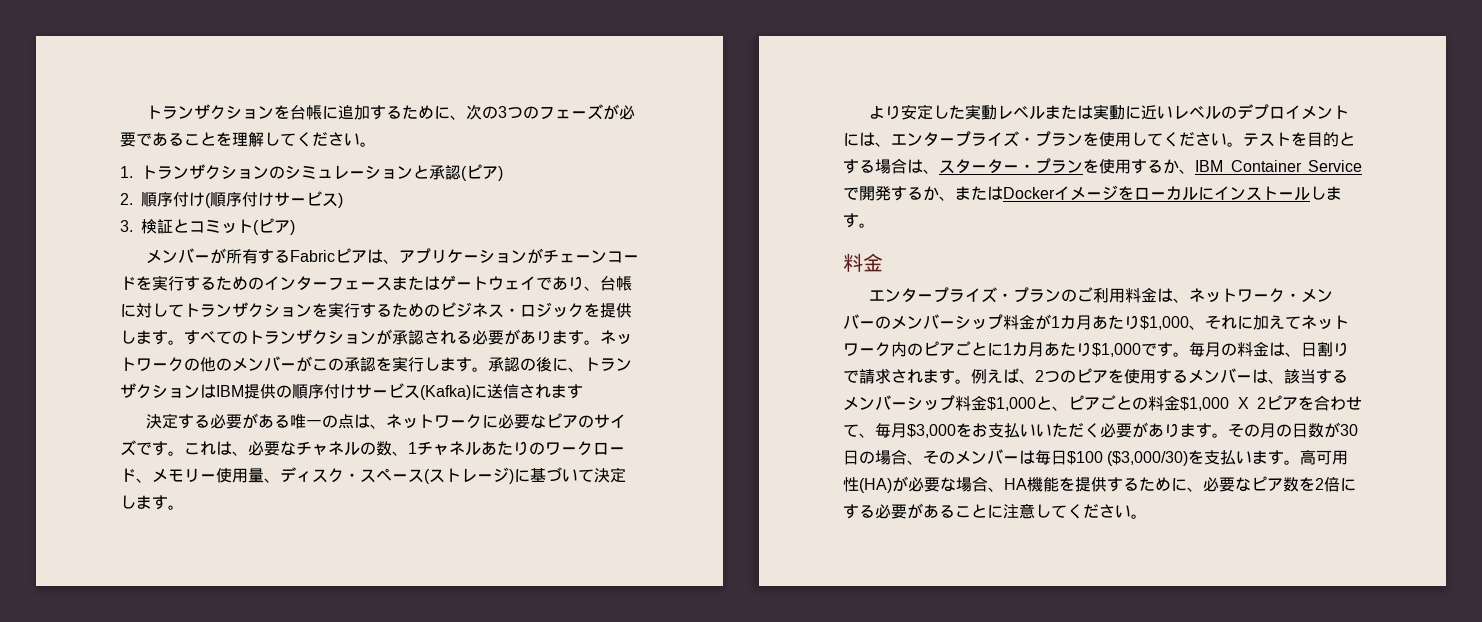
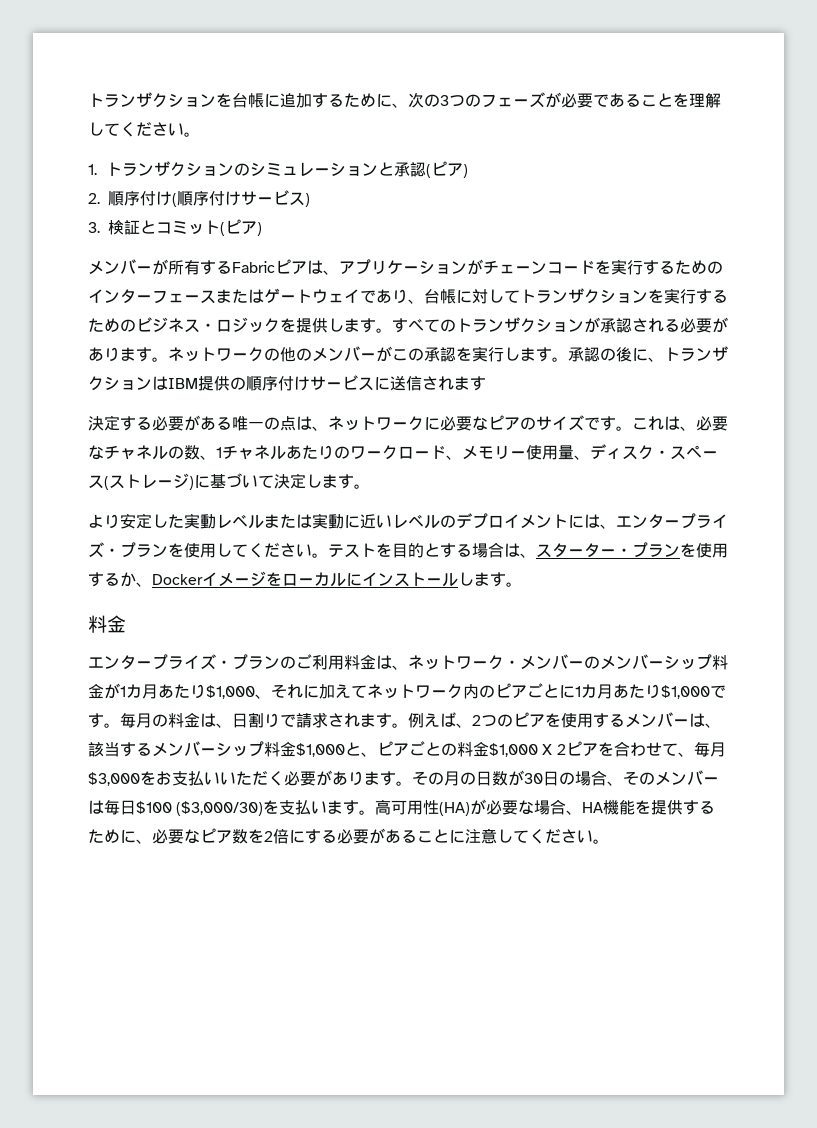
- 承認の後に、トランザクションはIBM提供の順序付けサービス(Kafka)に送信されます
+ 承認の後に、トランザクションはIBM提供の順序付けサービスに送信されます
- テストを目的とする場合は、スターター・プランを使用するか、IBM Container Serviceで開発するか、またはDockerイメージをローカルにインストールします。
+ テストを目的とする場合は、スターター・プランを使用するか、Dockerイメージをローカルにインストールします。

